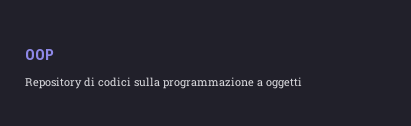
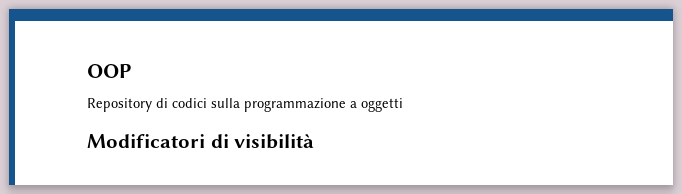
+ Modificatori di visibilità

